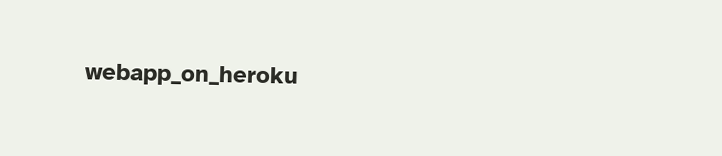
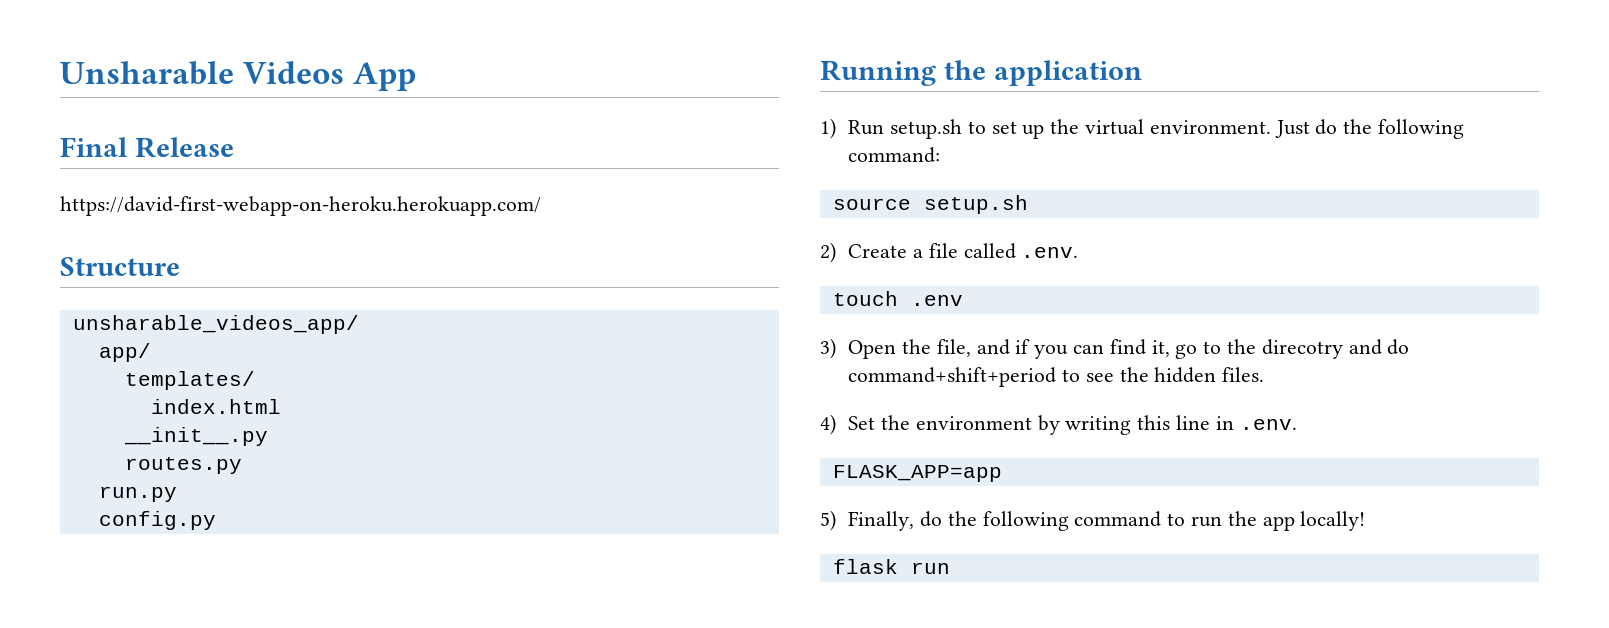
- webapp_on_heroku
+ Unsharable Videos App
+ Final Release
+ https://david-first-webapp-on-heroku.herokuapp.com/
+ Structure
+ unsharable_videos_app/
+ app/
+ templates/
+ index.html
+ __init__.py
+ routes.py
+ run.py
+ config.py
+ Running the application
+ 1) Run setup.sh to set up the virtual environment. Just do the following command:
+ source setup.sh
+ 2) Create a file called .env.
+ touch .env
+ 3) Open the file, and if you can find it, go to the direcotry and do command+shift+period to see the hidden files.
+ 4) Set the environment by writing this line in .env.
+ FLASK_APP=app
+ 5) Finally, do the following command to run the app locally!
+ flask run

